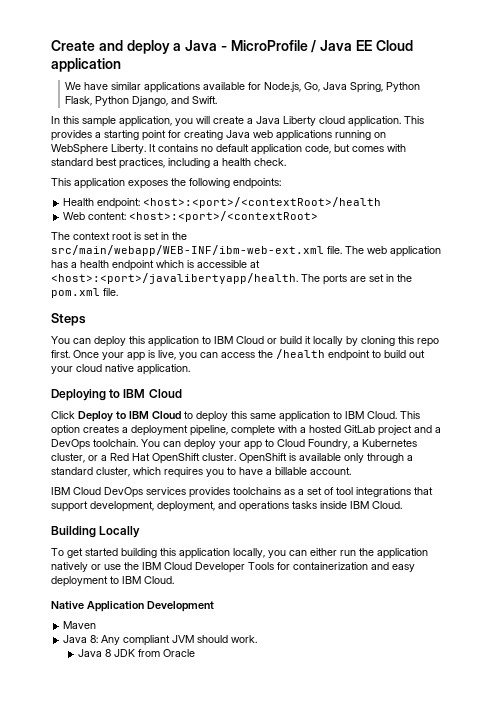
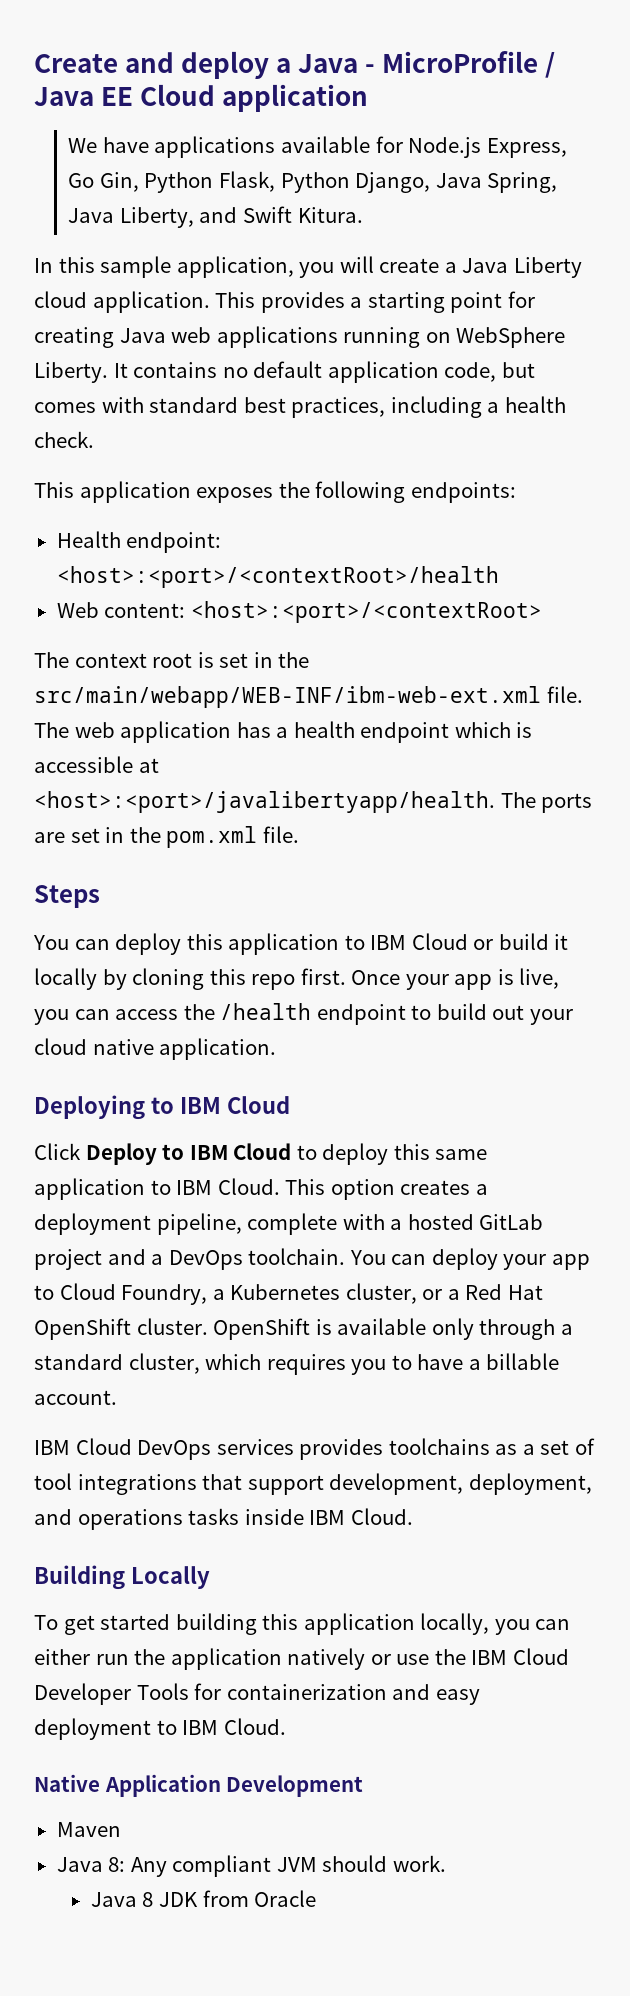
- We have similar applications available for Node.js, Go, Java Spring, Python Flask, Python Django, and Swift.
+ We have applications available for Node.js Express, Go Gin, Python Flask, Python Django, Java Spring, Java Liberty, and Swift Kitura.

